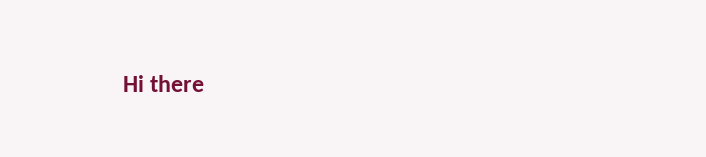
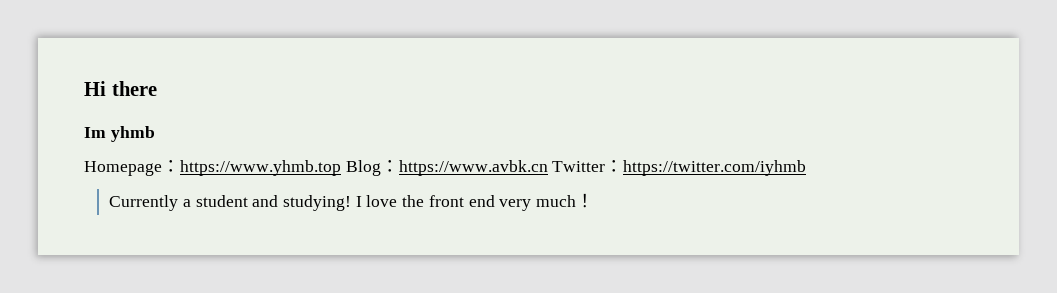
+ Im yhmb
+ Homepage：https://www.yhmb.top Blog：https://www.avbk.cn Twitter：https://twitter.com/iyhmb
+ Currently a student and studying! I love the front end very much！

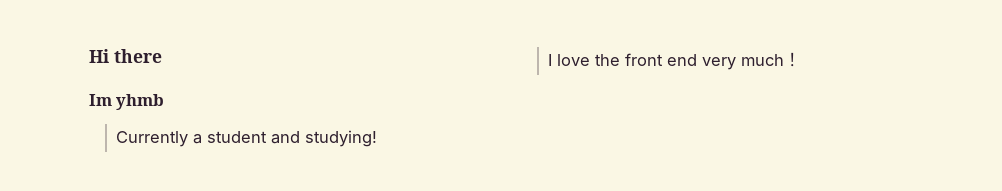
- Homepage：https://www.yhmb.top Blog：https://www.avbk.cn Twitter：https://twitter.com/iyhmb
- Currently a student and studying! I love the front end very much！
+ Currently a student and studying!
+ I love the front end very much！

